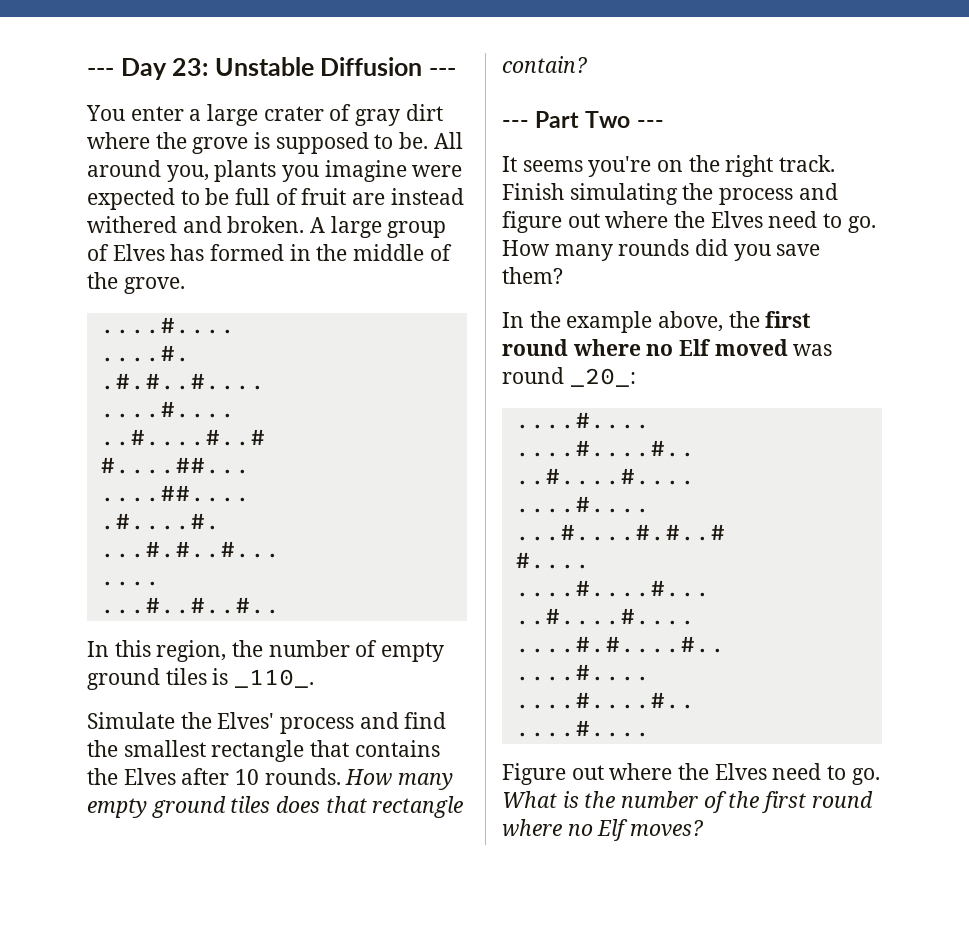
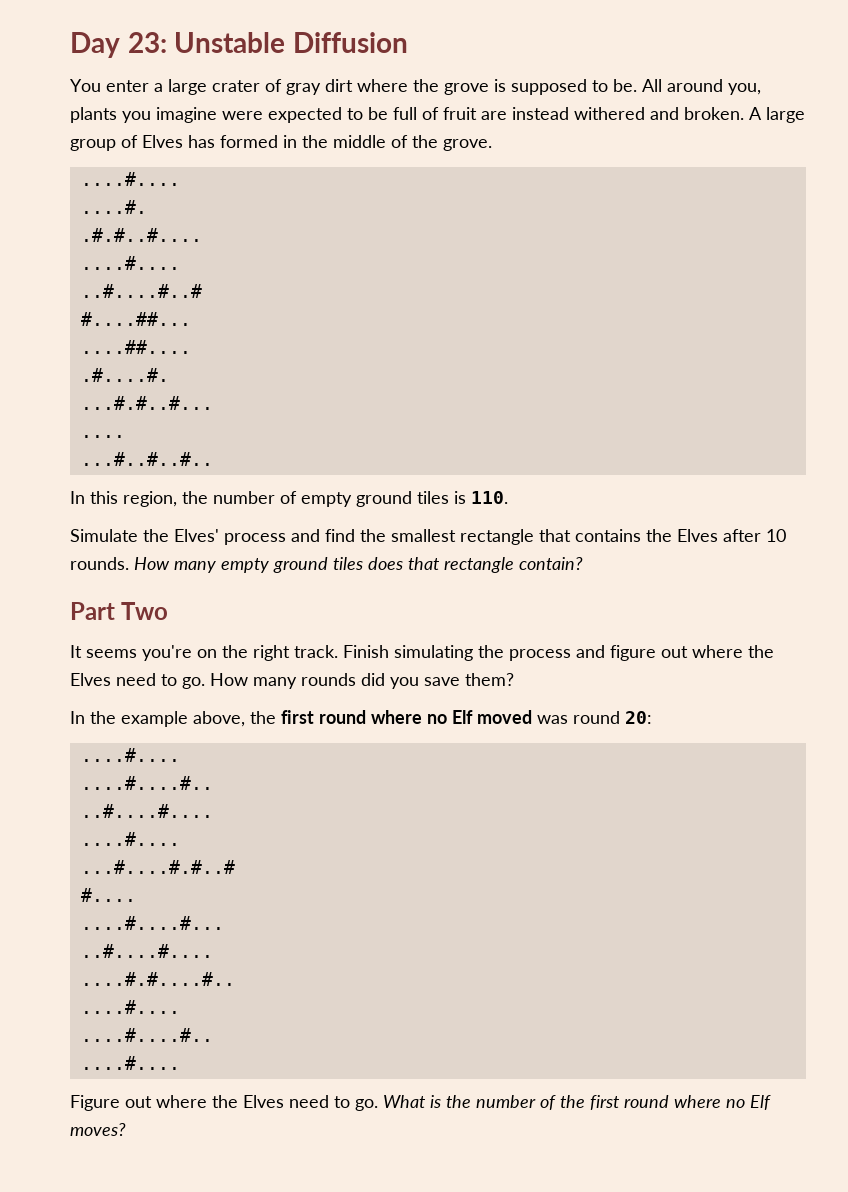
- --- Day 23: Unstable Diffusion ---
+ Day 23: Unstable Diffusion
- In this region, the number of empty ground tiles is _110_.
+ In this region, the number of empty ground tiles is 110.
- --- Part Two ---
+ Part Two
- In the example above, the first round where no Elf moved was round _20_:
+ In the example above, the first round where no Elf moved was round 20:

